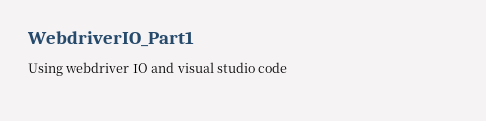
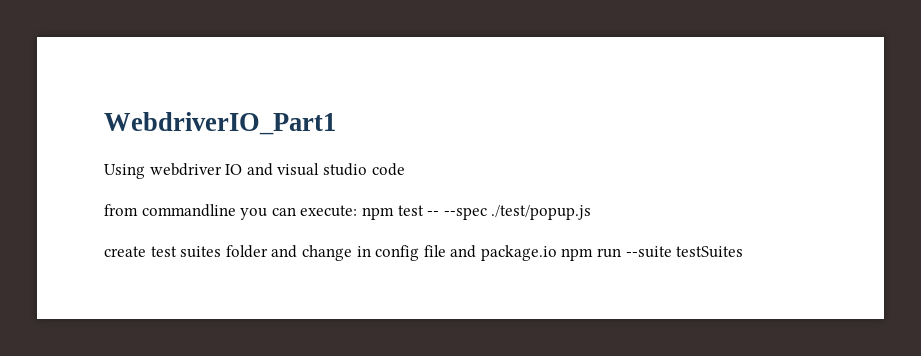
+ from commandline you can execute: npm test -- --spec ./test/popup.js
+ create test suites folder and change in config file and package.io npm run --suite testSuites

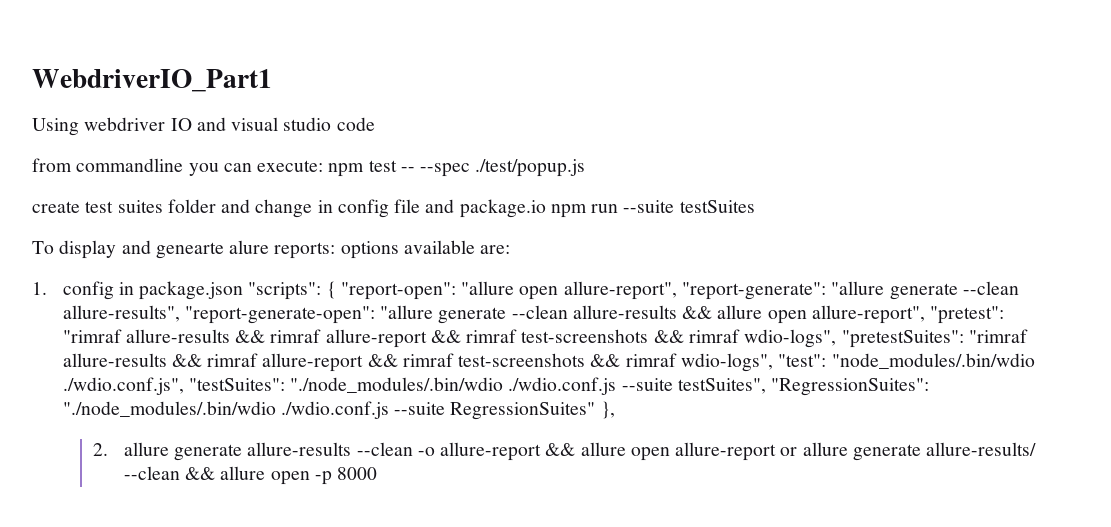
+ To display and genearte alure reports: options available are:
+ 1. config in package.json "scripts": { "report-open": "allure open allure-report", "report-generate": "allure generate --clean allure-results", "report-generate-open": "allure generate --clean allure-results && allure open allure-report", "pretest": "rimraf allure-results && rimraf allure-report && rimraf test-screenshots && rimraf wdio-logs", "pretestSuites": "rimraf allure-results && rimraf allure-report && rimraf test-screenshots && rimraf wdio-logs", "test": "node_modules/.bin/wdio ./wdio.conf.js", "testSuites": "./node_modules/.bin/wdio ./wdio.conf.js --suite testSuites", "RegressionSuites": "./node_modules/.bin/wdio ./wdio.conf.js --suite RegressionSuites" },
+ 2. allure generate allure-results --clean -o allure-report && allure open allure-report or allure generate allure-results/ --clean && allure open -p 8000

